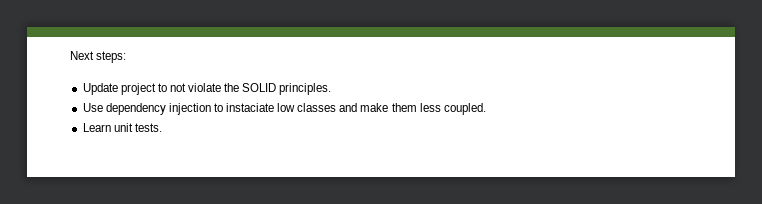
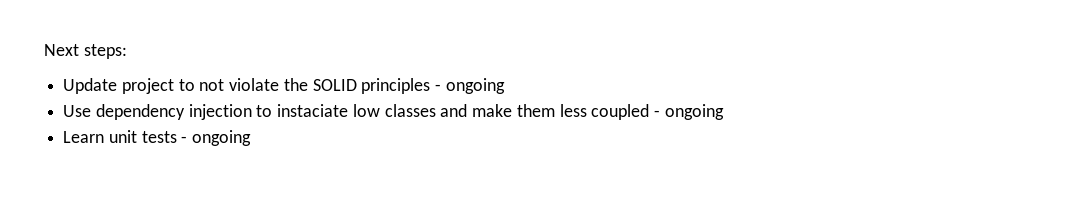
- Update project to not violate the SOLID principles.
+ Update project to not violate the SOLID principles - ongoing
- Use dependency injection to instaciate low classes and make them less coupled.
+ Use dependency injection to instaciate low classes and make them less coupled - ongoing
- Learn unit tests.
+ Learn unit tests - ongoing

